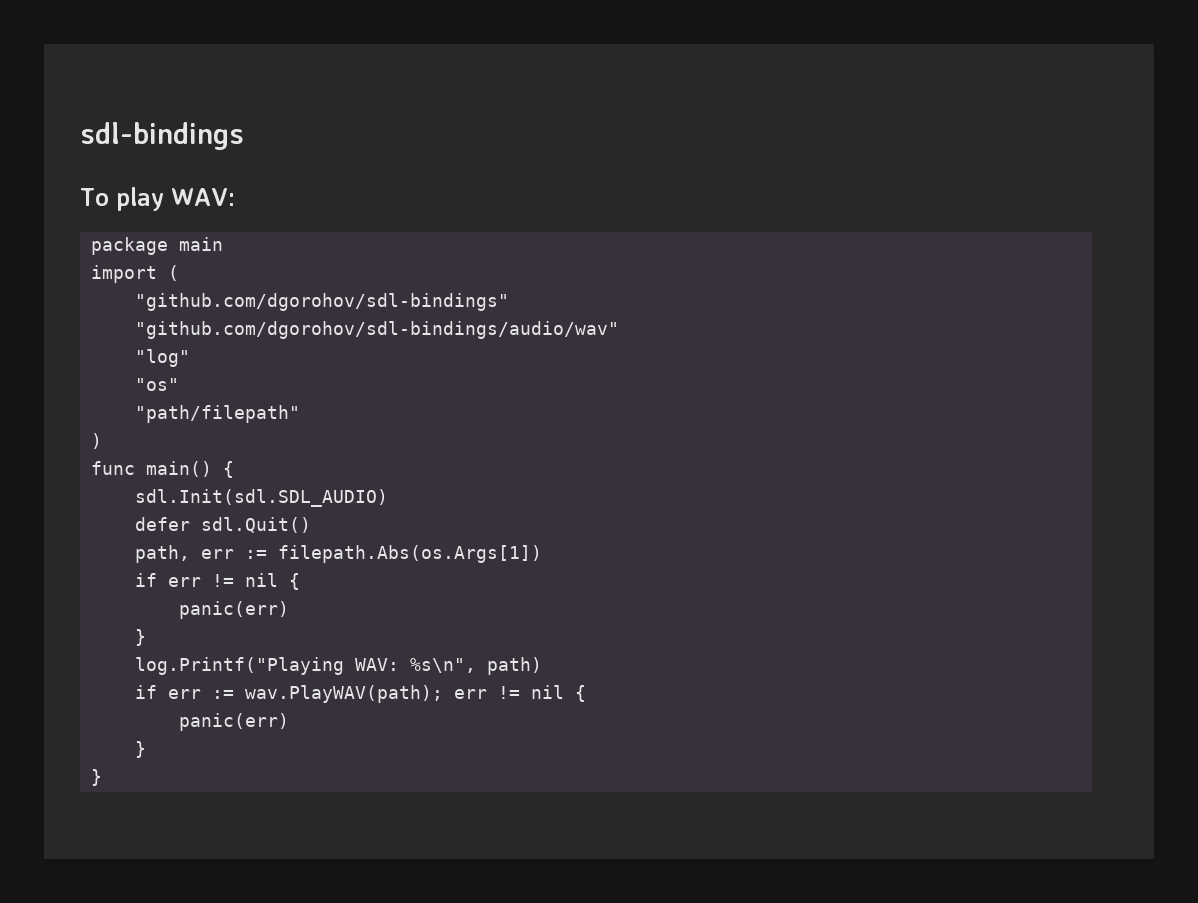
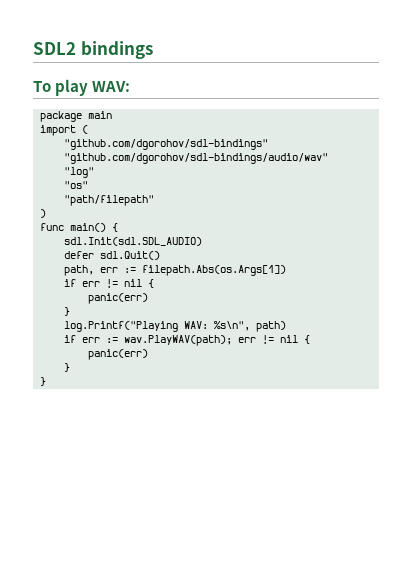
- sdl-bindings
+ SDL2 bindings

